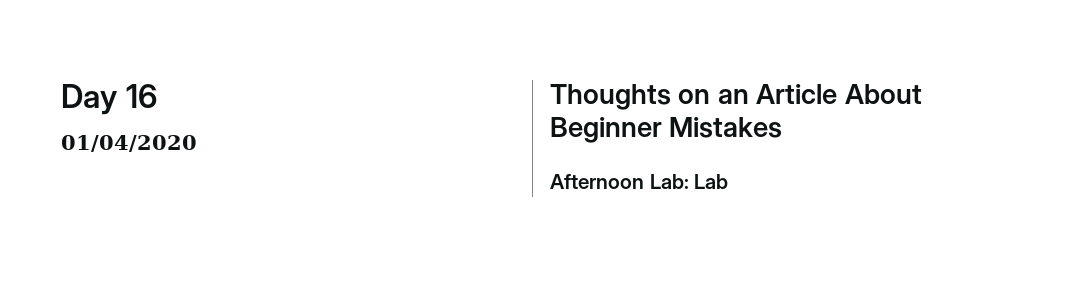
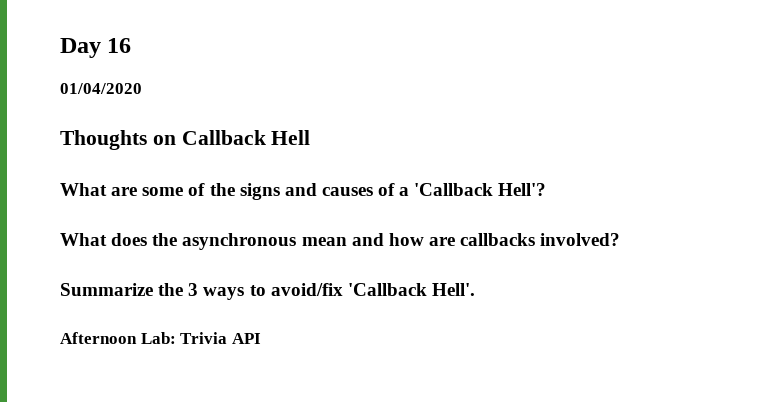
- Thoughts on an Article About Beginner Mistakes
+ Thoughts on Callback Hell
+ What are some of the signs and causes of a 'Callback Hell'?
+ What does the asynchronous mean and how are callbacks involved?
+ Summarize the 3 ways to avoid/fix 'Callback Hell'.
- Afternoon Lab: Lab
+ Afternoon Lab: Trivia API

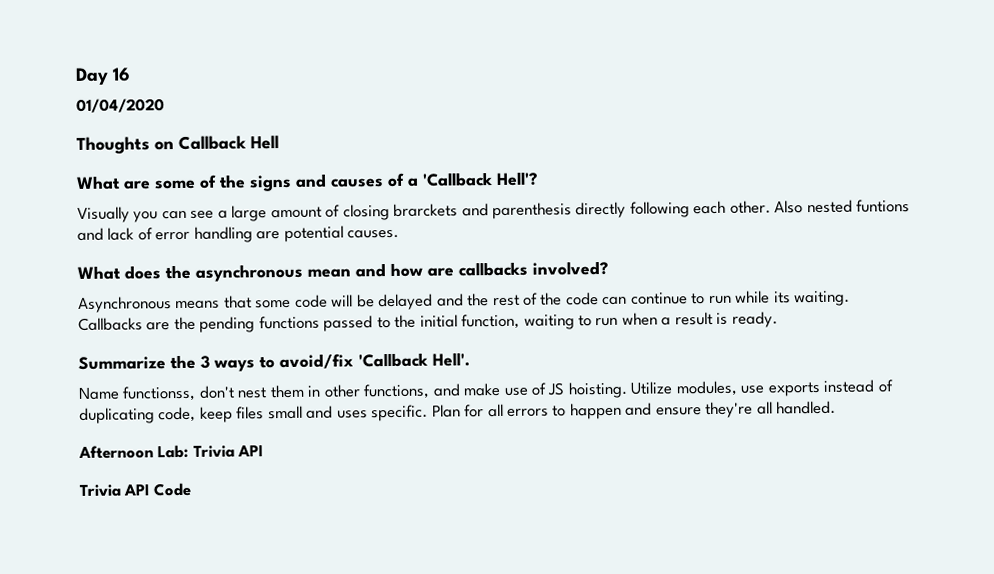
+ Visually you can see a large amount of closing brarckets and parenthesis directly following each other. Also nested funtions and lack of error handling are potential causes.
+ Asynchronous means that some code will be delayed and the rest of the code can continue to run while its waiting. Callbacks are the pending functions passed to the initial function, waiting to run when a result is ready.
+ Name functionss, don't nest them in other functions, and make use of JS hoisting. Utilize modules, use exports instead of duplicating code, keep files small and uses specific. Plan for all errors to happen and ensure they're all handled.
+ Trivia API Code

